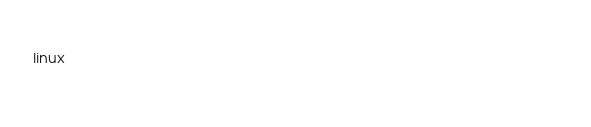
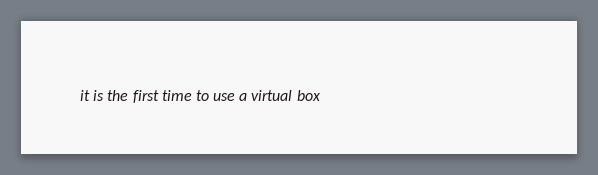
- linux
+ it is the first time to use a virtual box

